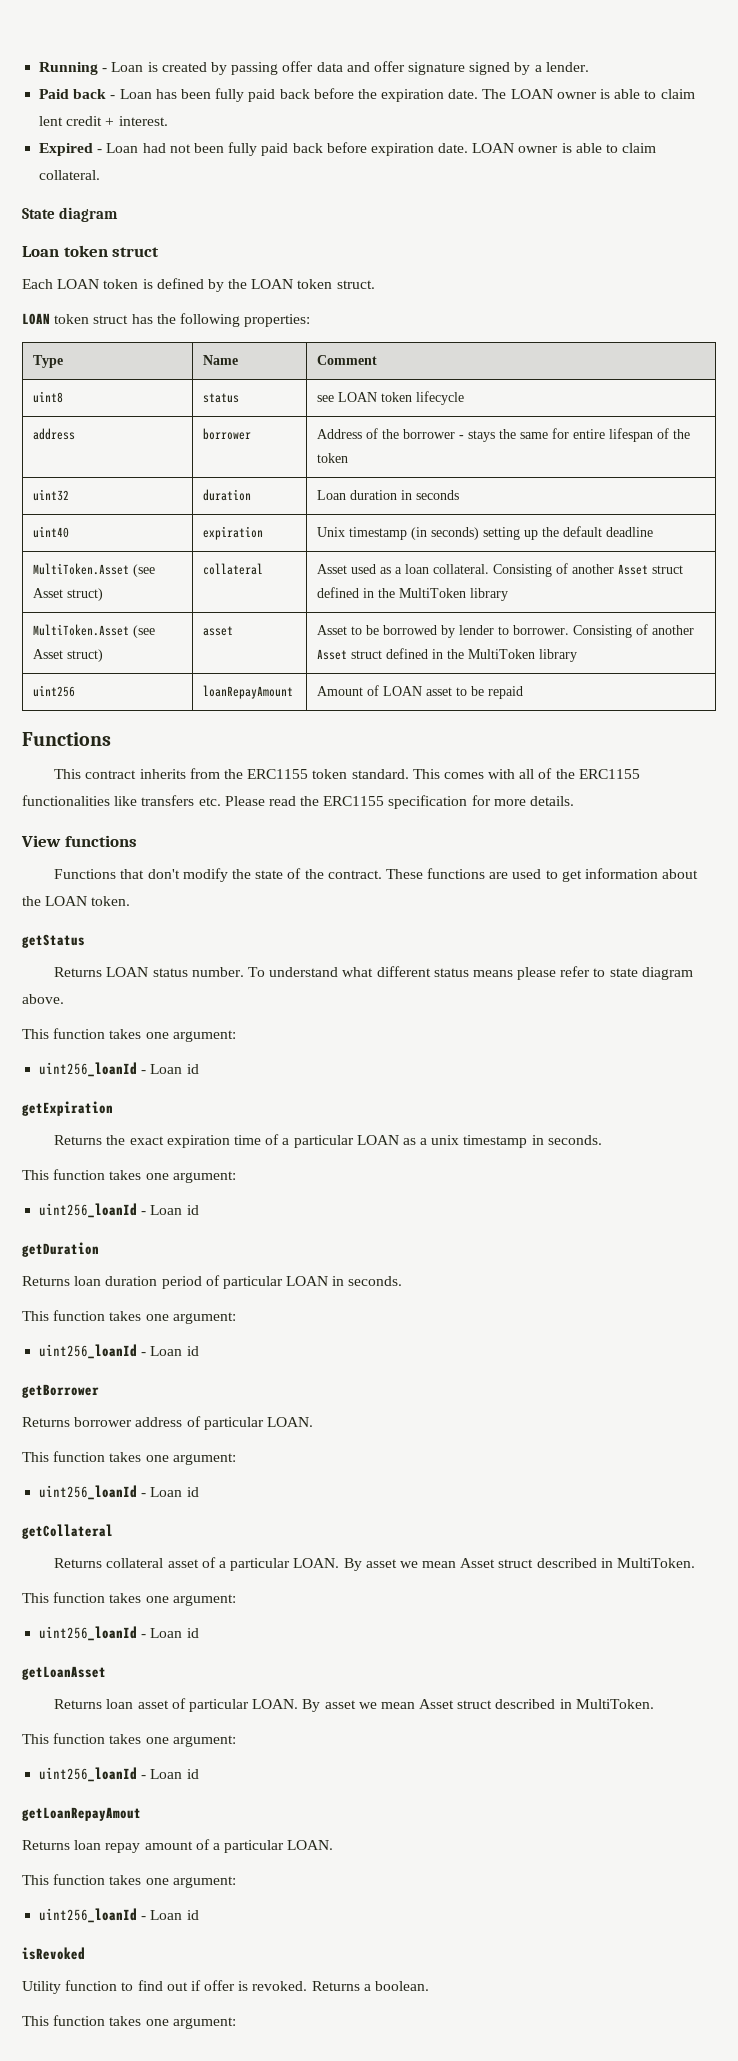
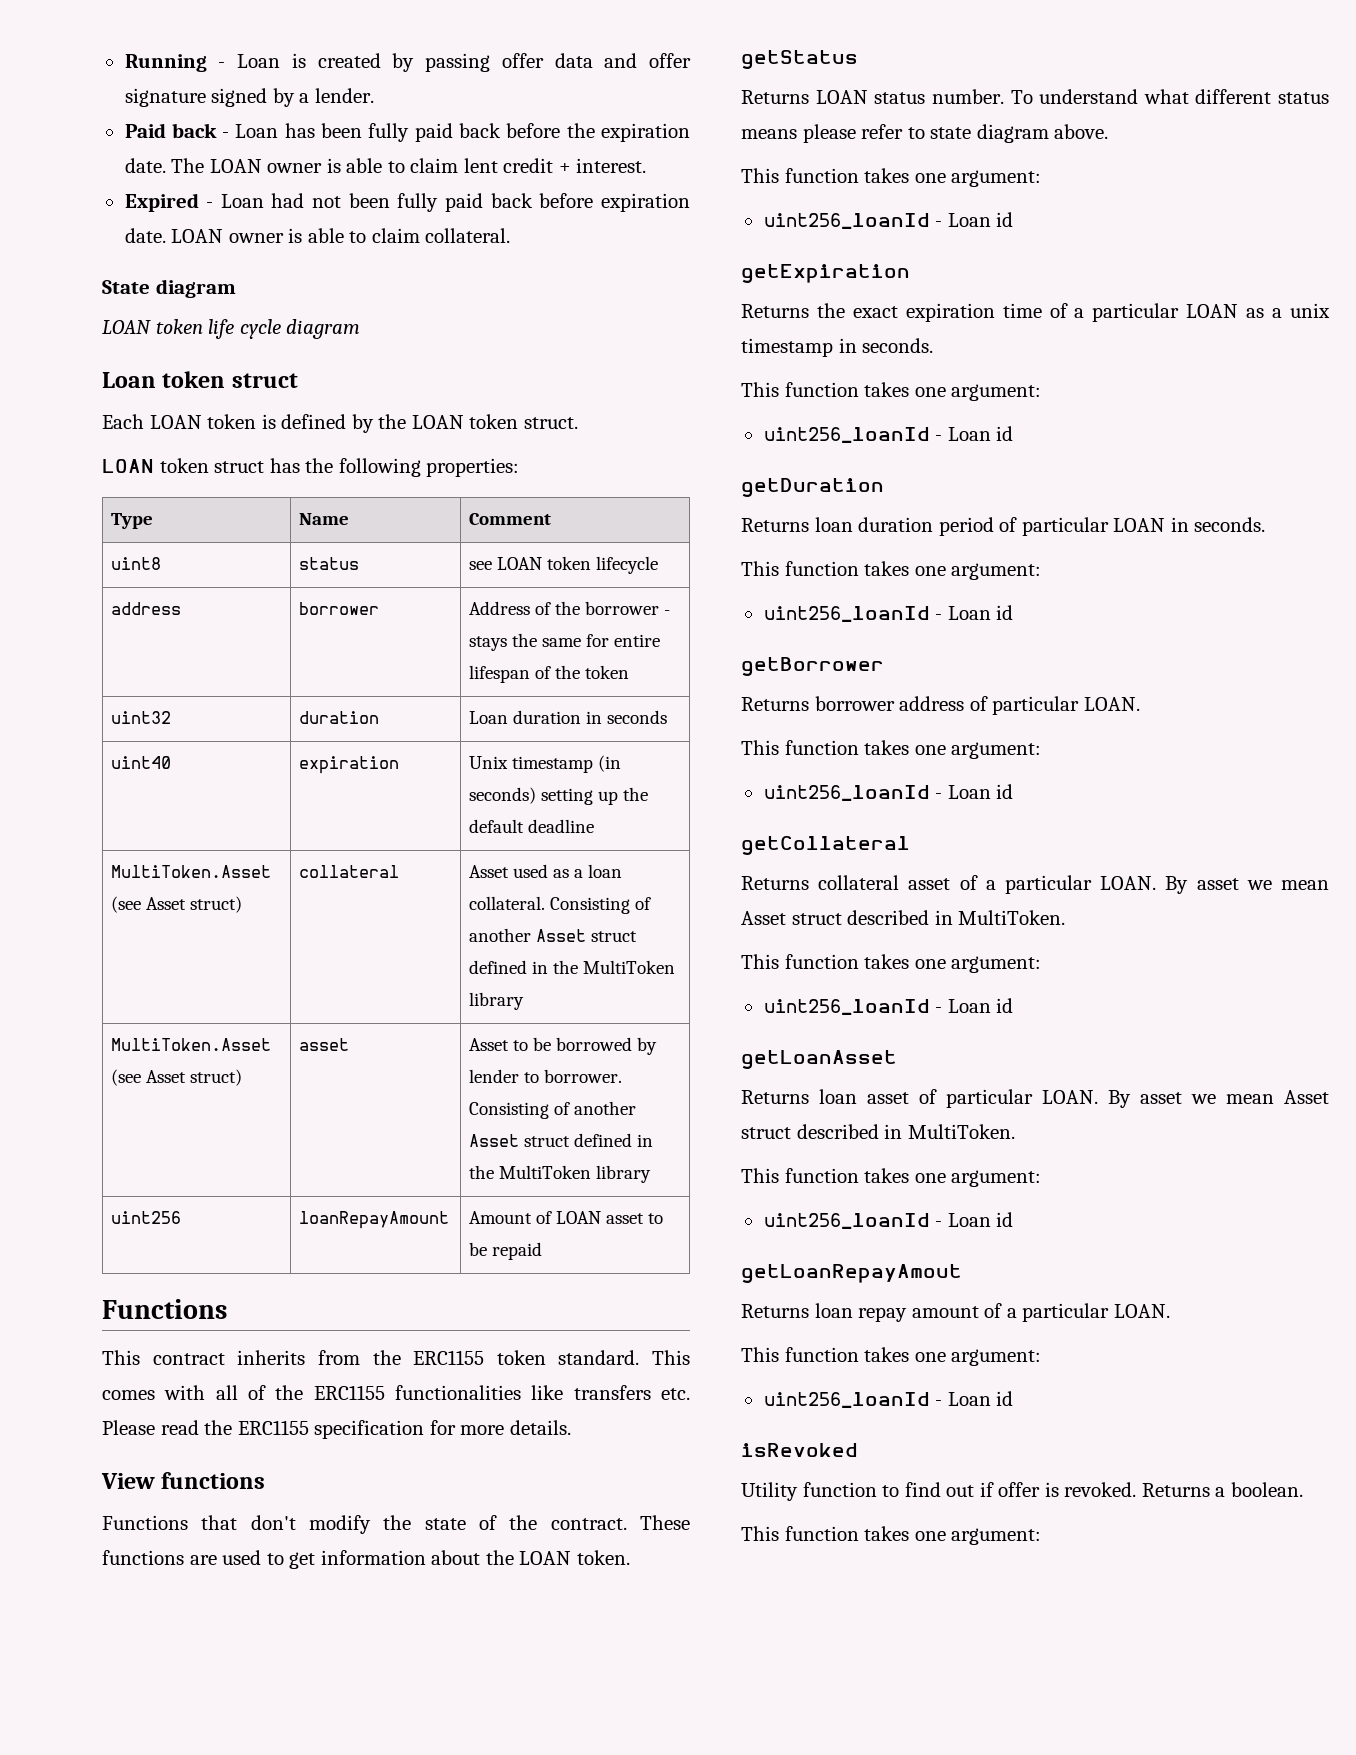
+ LOAN token life cycle diagram

